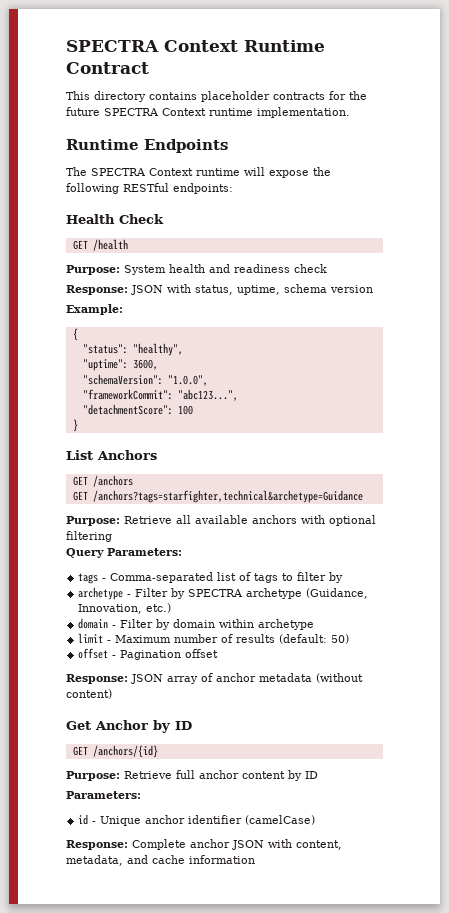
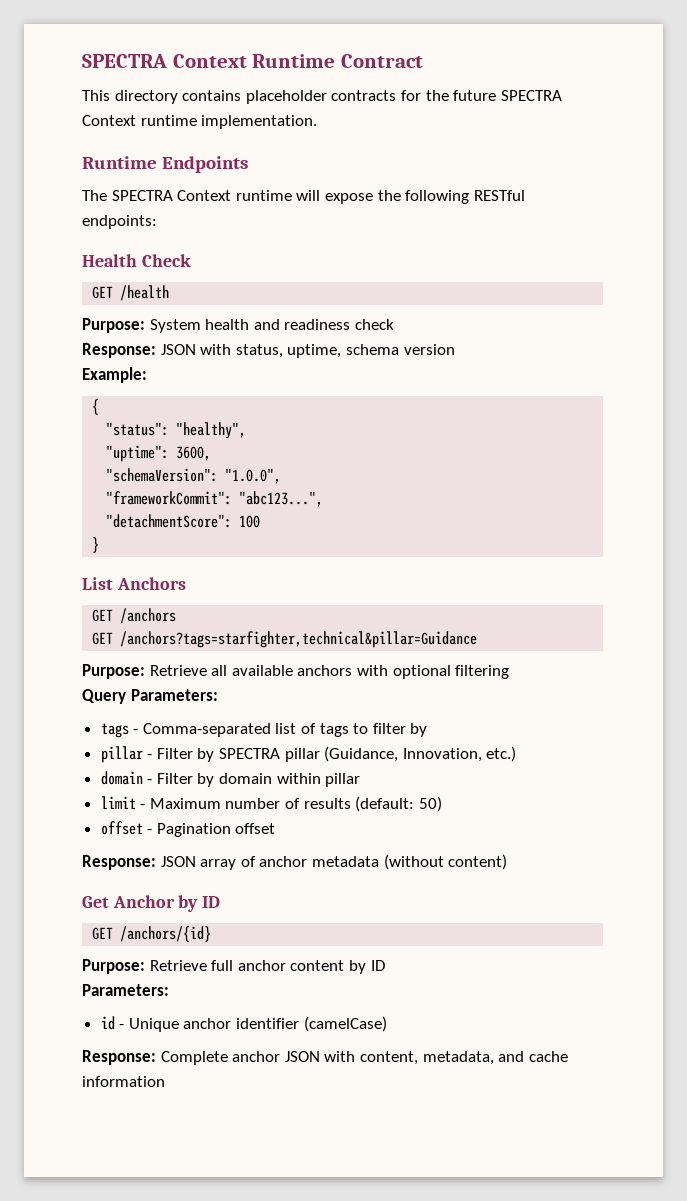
- GET /anchors?tags=starfighter,technical&archetype=Guidance
+ GET /anchors?tags=starfighter,technical&pillar=Guidance
- archetype - Filter by SPECTRA archetype (Guidance, Innovation, etc.)
+ pillar - Filter by SPECTRA pillar (Guidance, Innovation, etc.)
- domain - Filter by domain within archetype
+ domain - Filter by domain within pillar

